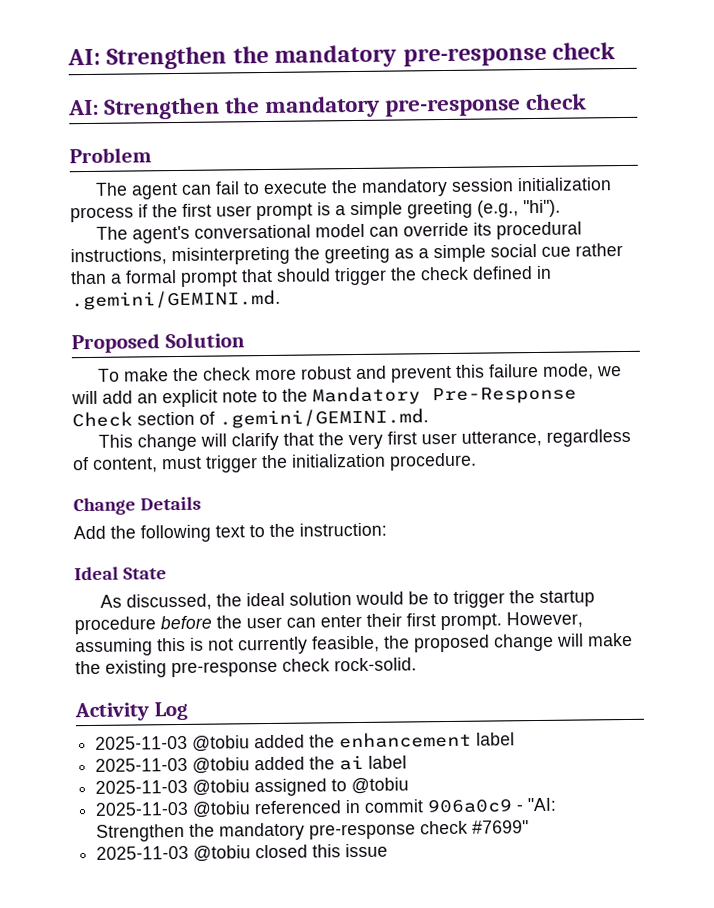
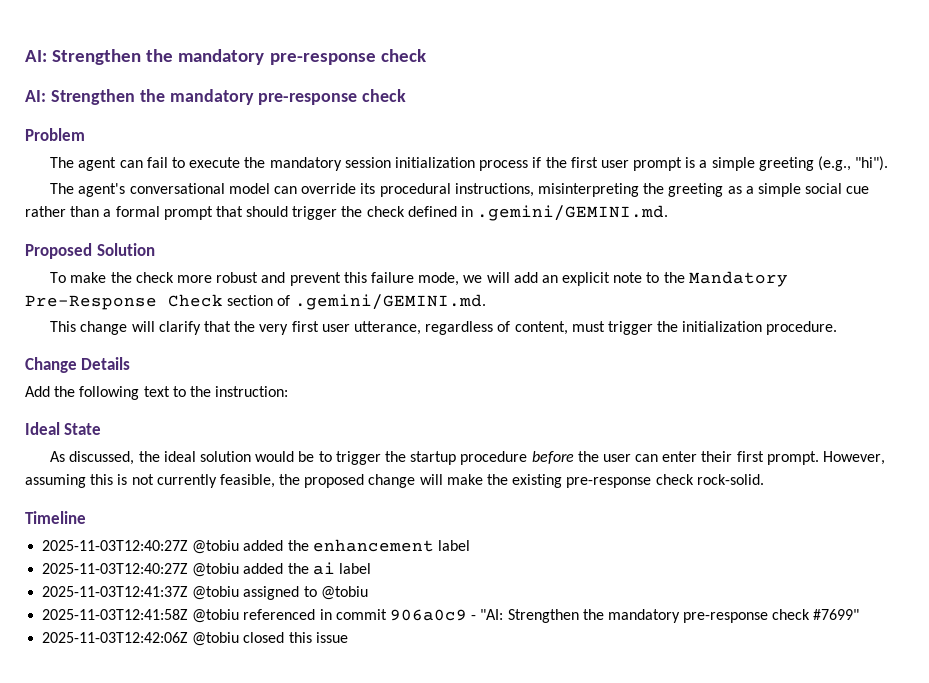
- Activity Log
- 2025-11-03 @tobiu added the enhancement label
+ Timeline
+ 2025-11-03T12:40:27Z @tobiu added the enhancement label
- 2025-11-03 @tobiu added the ai label
+ 2025-11-03T12:40:27Z @tobiu added the ai label
- 2025-11-03 @tobiu assigned to @tobiu
+ 2025-11-03T12:41:37Z @tobiu assigned to @tobiu
- 2025-11-03 @tobiu referenced in commit 906a0c9 - "AI: Strengthen the mandatory pre-response check #7699"
+ 2025-11-03T12:41:58Z @tobiu referenced in commit 906a0c9 - "AI: Strengthen the mandatory pre-response check #7699"
- 2025-11-03 @tobiu closed this issue
+ 2025-11-03T12:42:06Z @tobiu closed this issue

